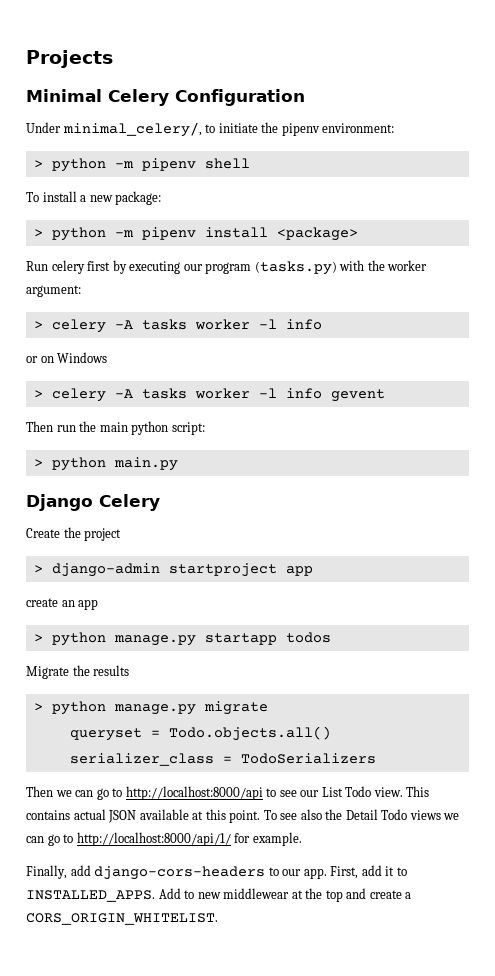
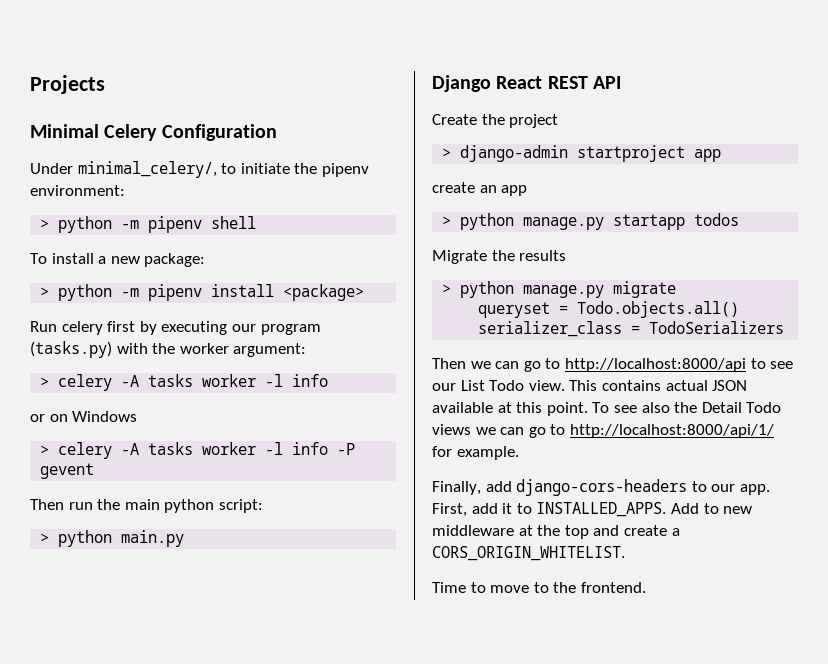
- > celery -A tasks worker -l info gevent
+ > celery -A tasks worker -l info -P gevent
- Django Celery
+ Django React REST API
- Add to new middlewear at the top and create a CORS_ORIGIN_WHITELIST.
+ Add to new middleware at the top and create a CORS_ORIGIN_WHITELIST.
+ Time to move to the frontend.

